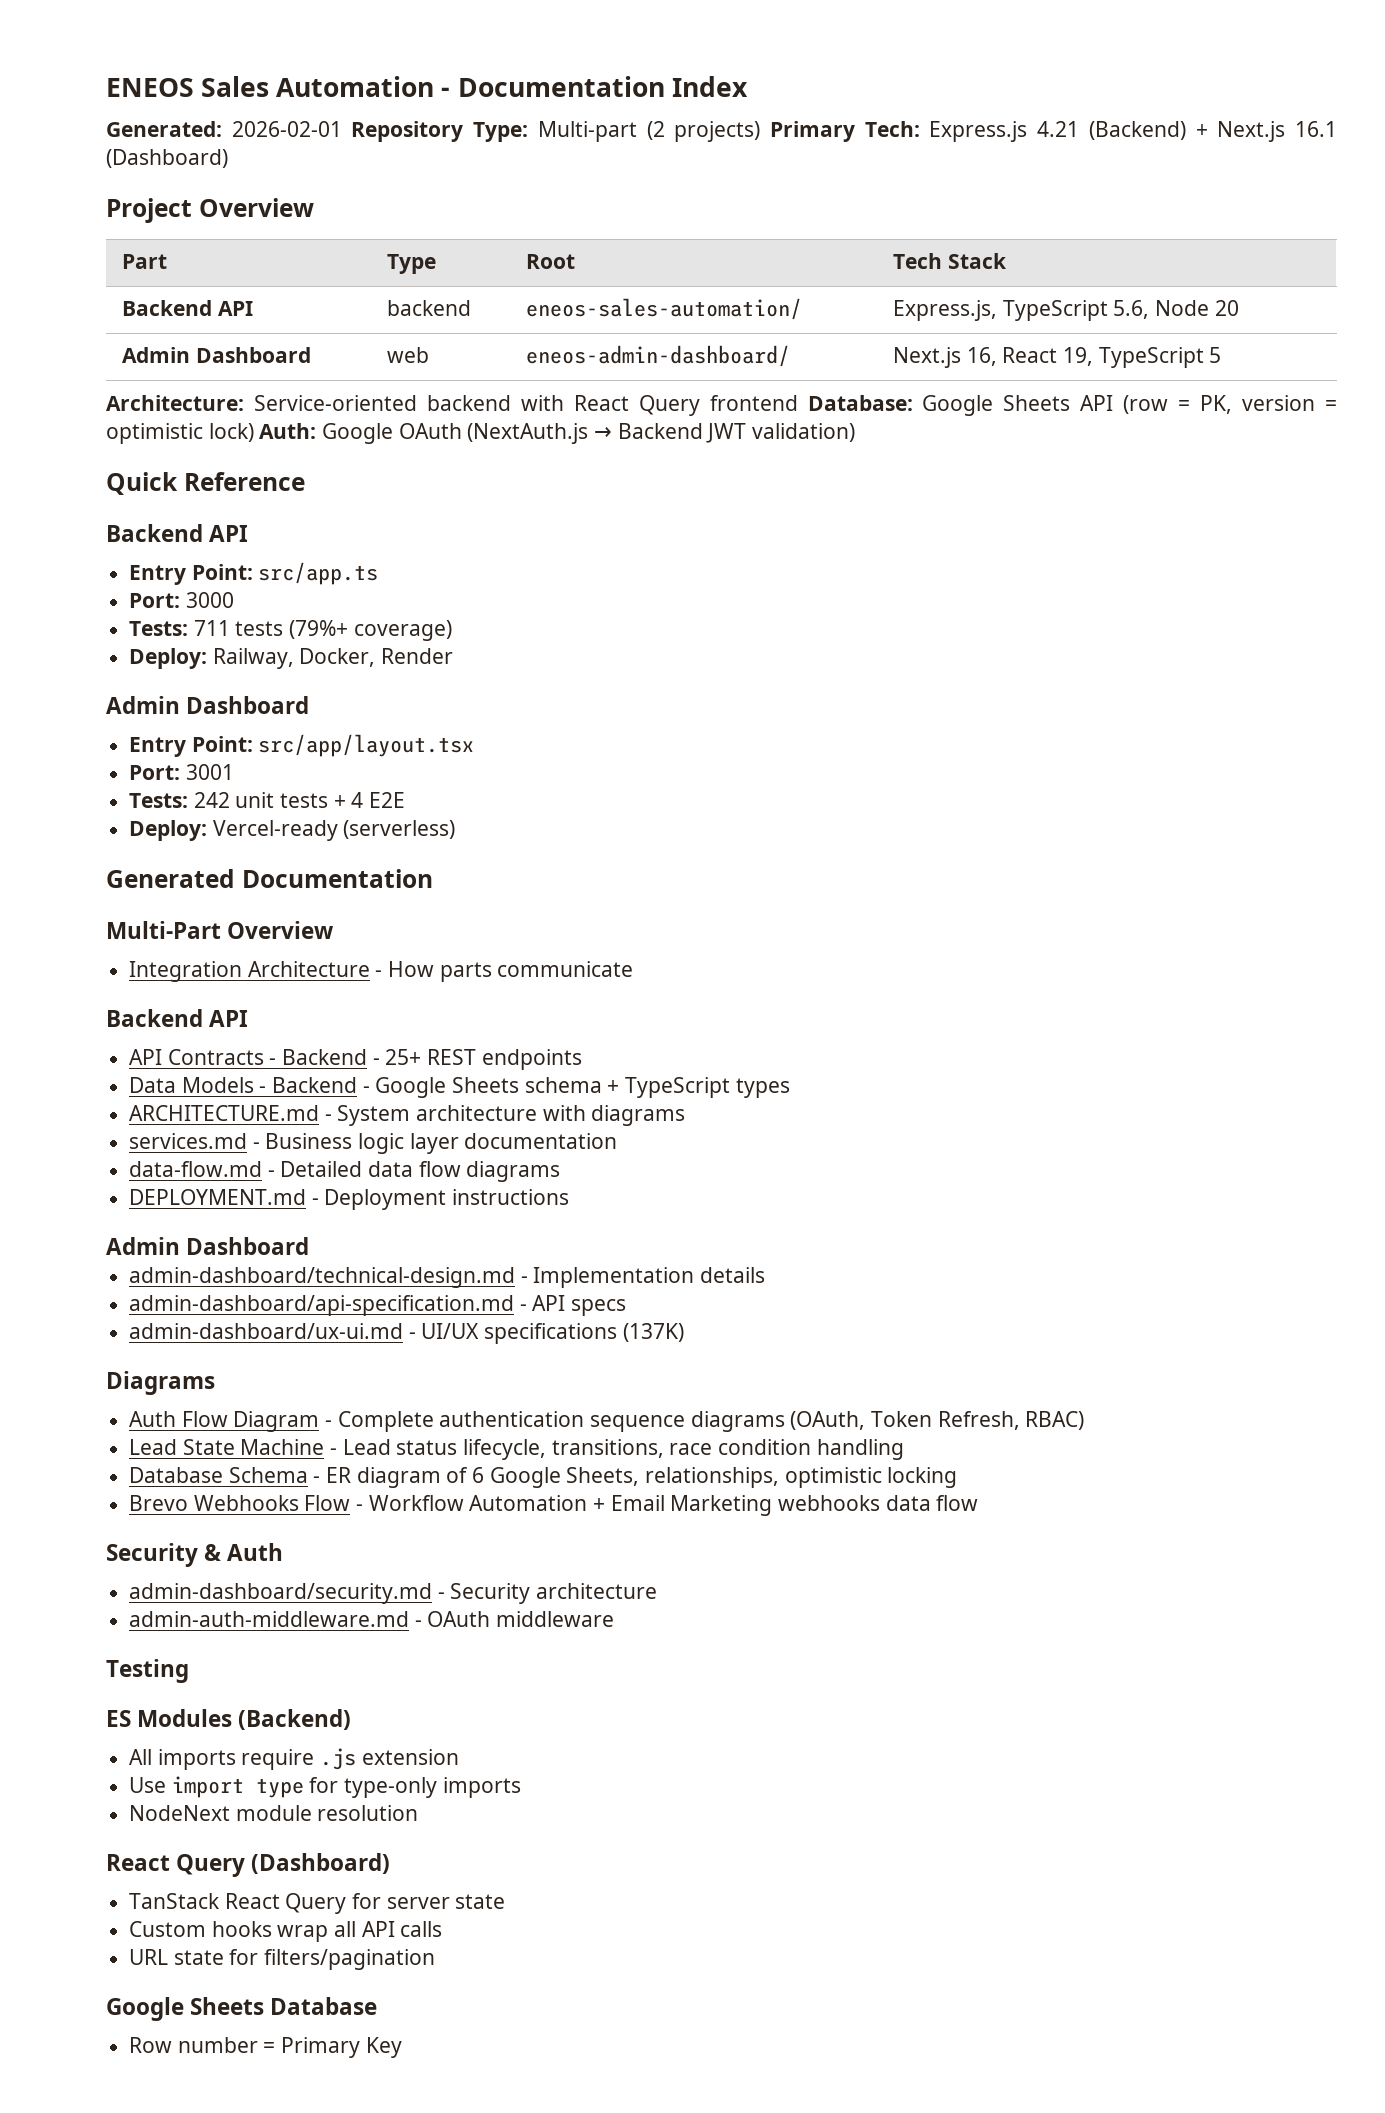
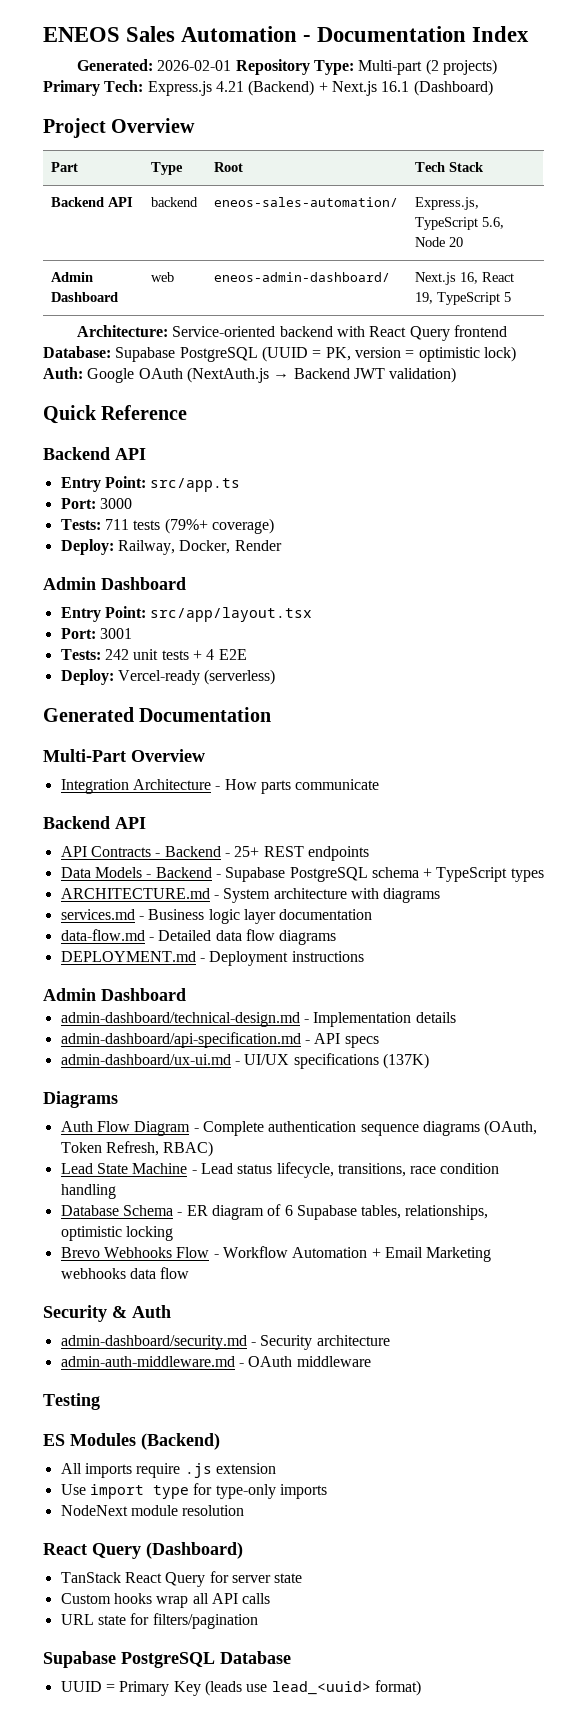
- Architecture: Service-oriented backend with React Query frontend Database: Google Sheets API (row = PK, version = optimistic lock) Auth: Google OAuth (NextAuth.js → Backend JWT validation)
+ Architecture: Service-oriented backend with React Query frontend Database: Supabase PostgreSQL (UUID = PK, version = optimistic lock) Auth: Google OAuth (NextAuth.js → Backend JWT validation)
- Data Models - Backend - Google Sheets schema + TypeScript types
+ Data Models - Backend - Supabase PostgreSQL schema + TypeScript types
- Database Schema - ER diagram of 6 Google Sheets, relationships, optimistic locking
+ Database Schema - ER diagram of 6 Supabase tables, relationships, optimistic locking
- Google Sheets Database
+ Supabase PostgreSQL Database
- Row number = Primary Key
+ UUID = Primary Key (leads use lead_<uuid> format)

